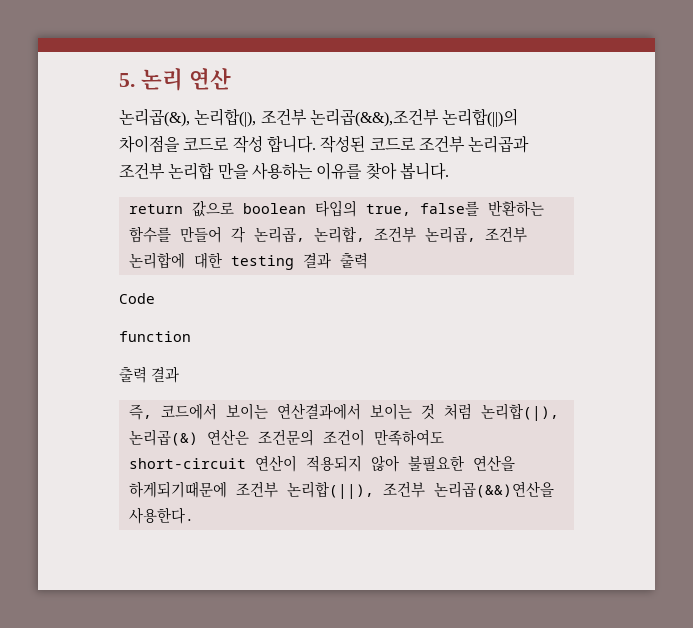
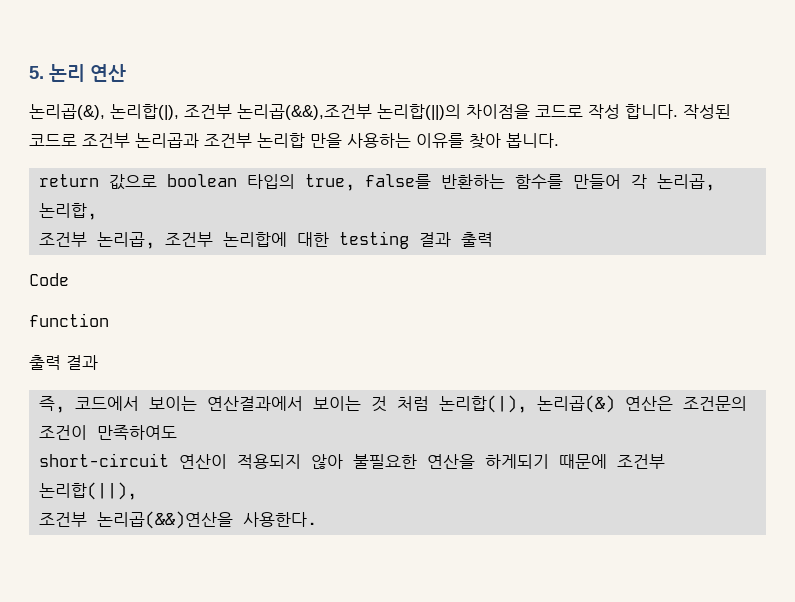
- return 값으로 boolean 타입의 true, false를 반환하는 함수를 만들어 각 논리곱, 논리합, 조건부 논리곱, 조건부 논리합에 대한 testing 결과 출력
+ return 값으로 boolean 타입의 true, false를 반환하는 함수를 만들어 각 논리곱, 논리합,
+ 조건부 논리곱, 조건부 논리합에 대한 testing 결과 출력
- short-circuit 연산이 적용되지 않아 불필요한 연산을 하게되기때문에 조건부 논리합(||), 조건부 논리곱(&&)연산을 사용한다.
+ short-circuit 연산이 적용되지 않아 불필요한 연산을 하게되기 때문에 조건부 논리합(||),
+ 조건부 논리곱(&&)연산을 사용한다.

